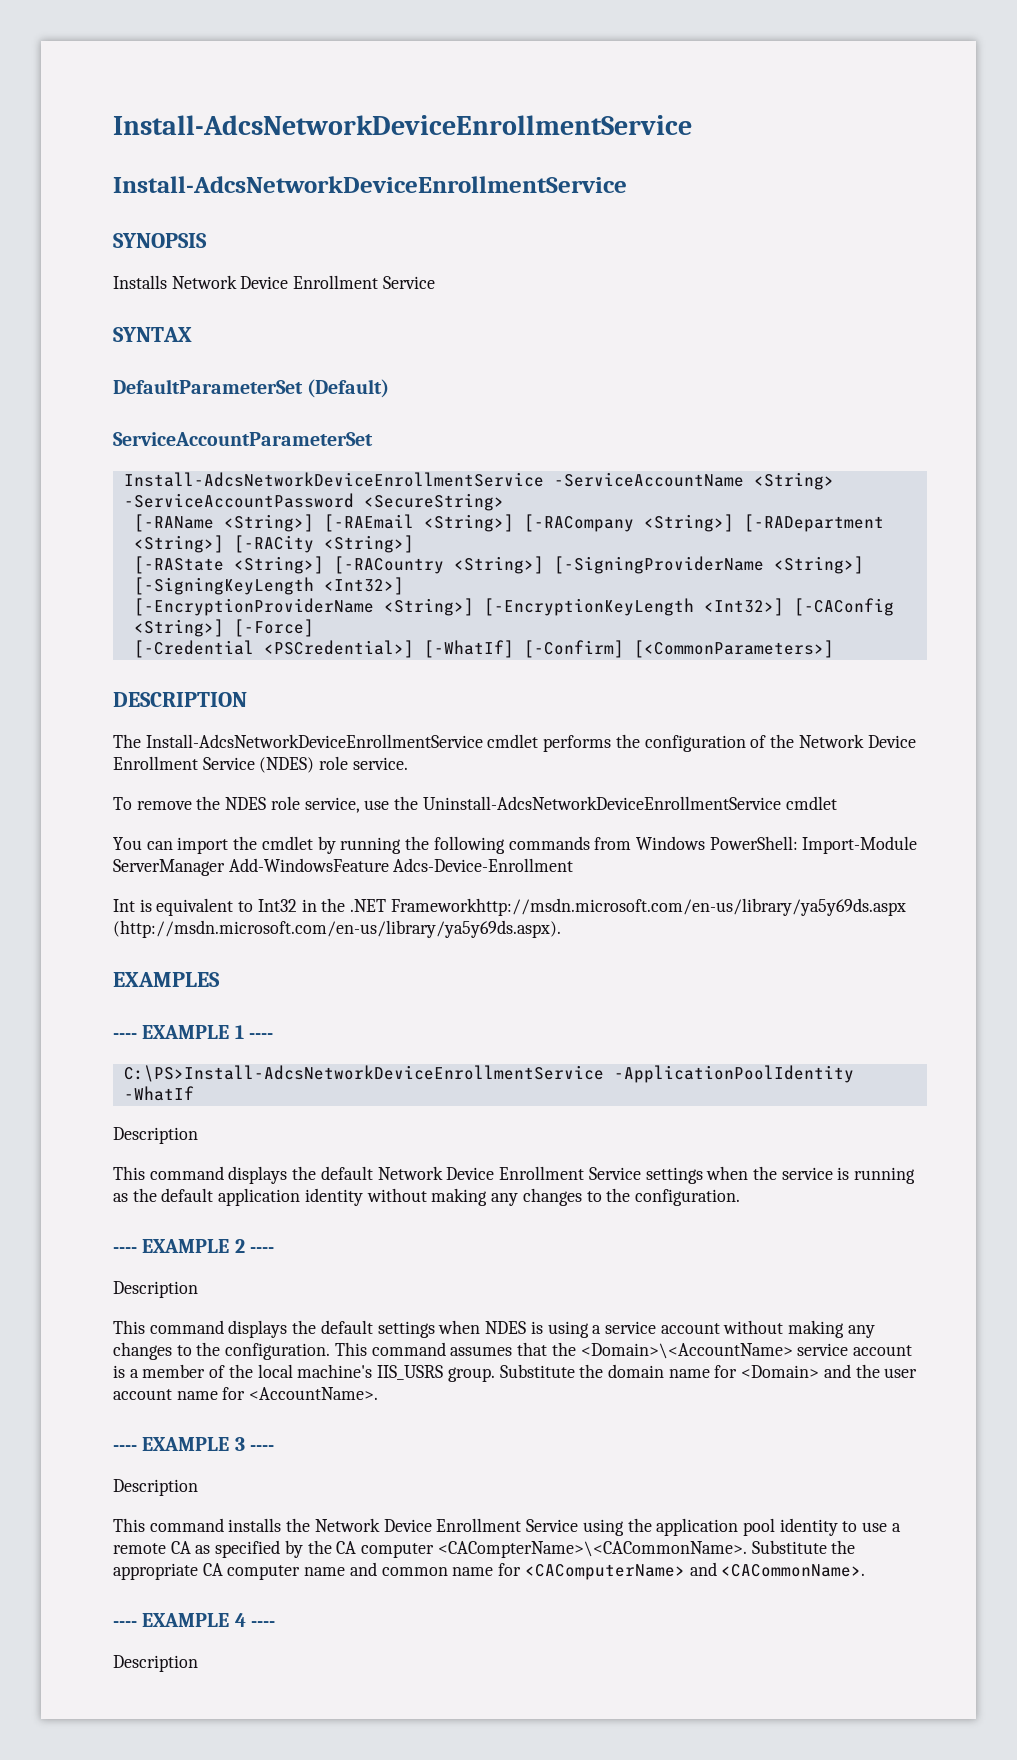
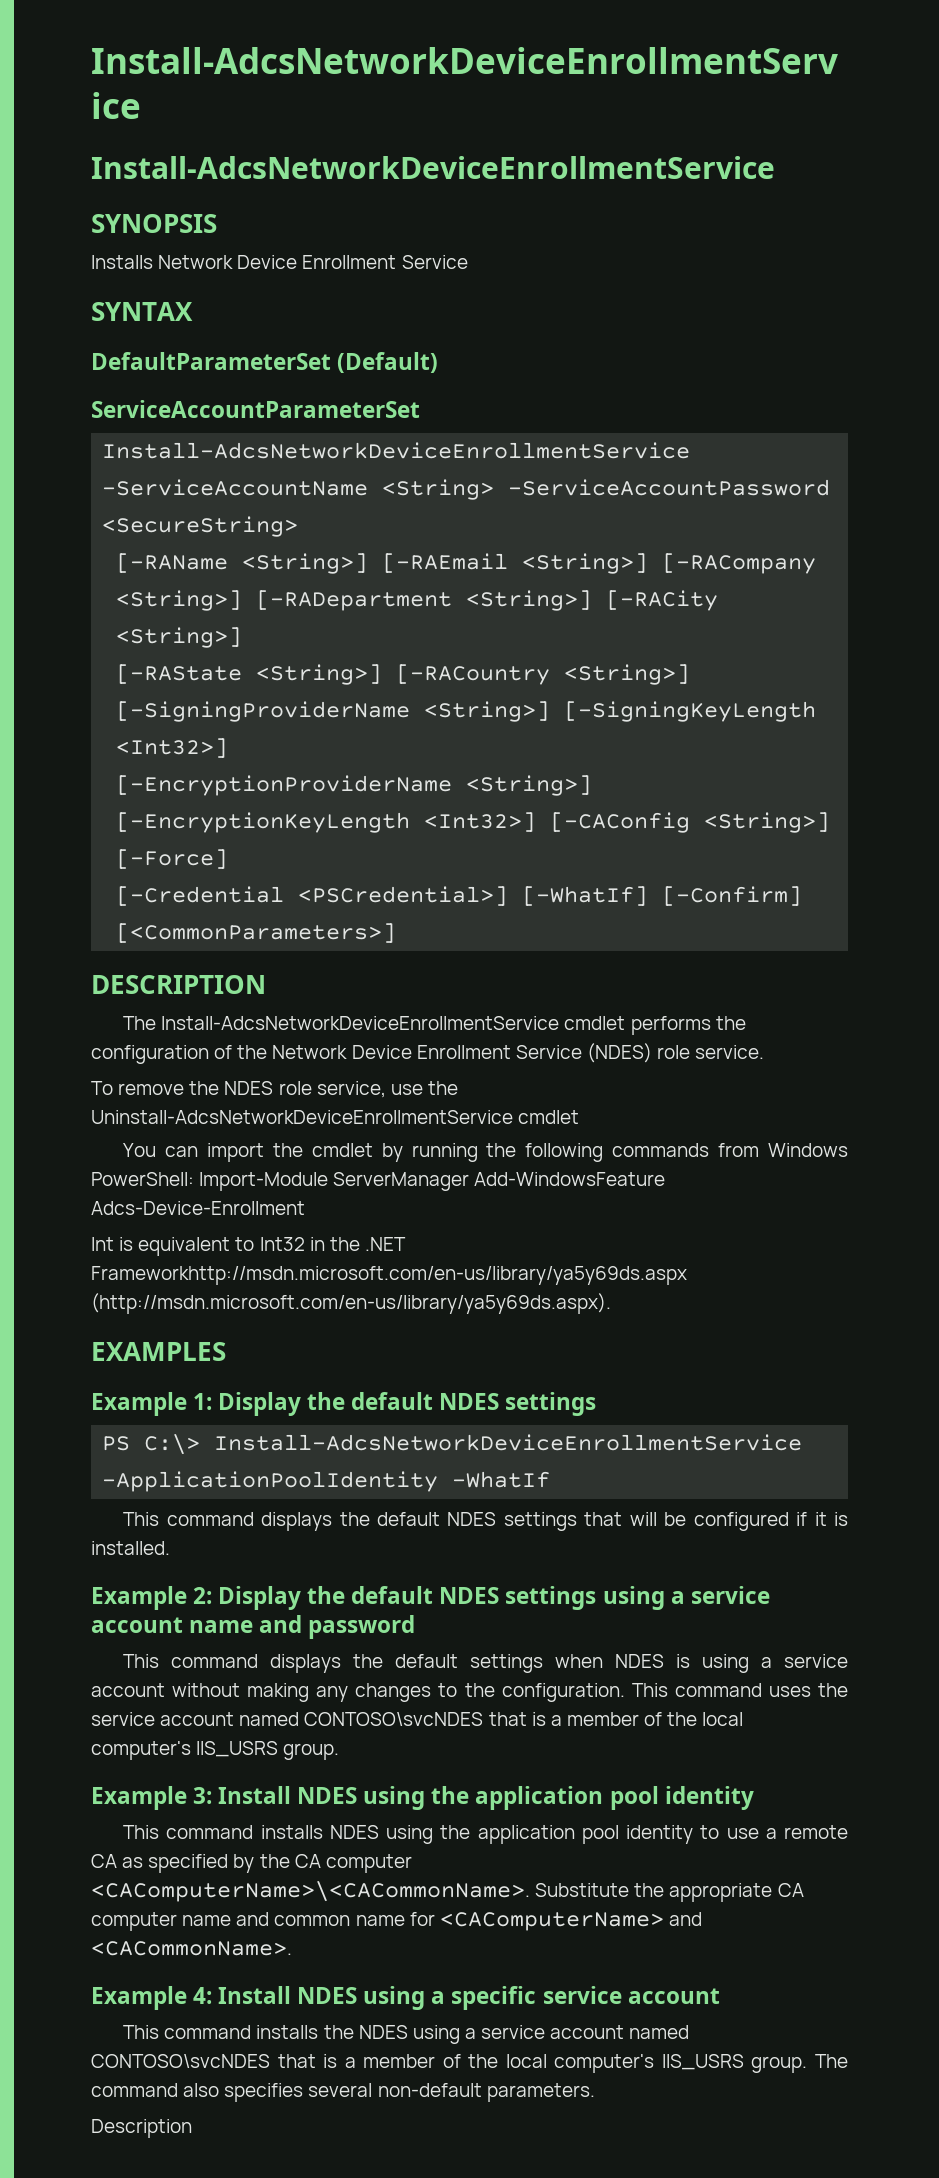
- ---- EXAMPLE 1 ----
- C:\PS>Install-AdcsNetworkDeviceEnrollmentService -ApplicationPoolIdentity -WhatIf
- Description
- This command displays the default Network Device Enrollment Service settings when the service is running as the default application identity without making any changes to the configuration.
- ---- EXAMPLE 2 ----
- Description
+ Example 1: Display the default NDES settings
+ PS C:\> Install-AdcsNetworkDeviceEnrollmentService -ApplicationPoolIdentity -WhatIf
+ This command displays the default NDES settings that will be configured if it is installed.
+ Example 2: Display the default NDES settings using a service account name and password
- This command assumes that the <Domain>\<AccountName> service account is a member of the local machine's IIS_USRS group. Substitute the domain name for <Domain> and the user account name for <AccountName>.
- ---- EXAMPLE 3 ----
- Description
- This command installs the Network Device Enrollment Service using the application pool identity to use a remote CA as specified by the CA computer <CACompterName>\<CACommonName>.
+ This command uses the service account named CONTOSO\svcNDES that is a member of the local computer's IIS_USRS group.
+ Example 3: Install NDES using the application pool identity
+ This command installs NDES using the application pool identity to use a remote CA as specified by the CA computer <CAComputerName>\<CACommonName>.
- ---- EXAMPLE 4 ----
+ Example 4: Install NDES using a specific service account
+ This command installs the NDES using a service account named CONTOSO\svcNDES that is a member of the local computer's IIS_USRS group. The command also specifies several non-default parameters.

